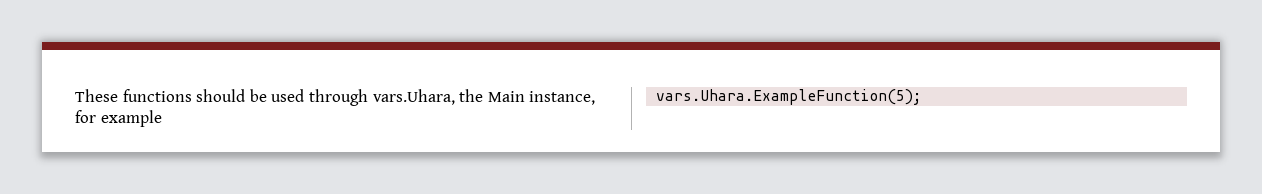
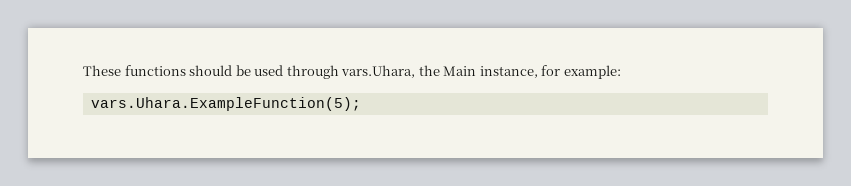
- These functions should be used through vars.Uhara, the Main instance, for example
+ These functions should be used through vars.Uhara, the Main instance, for example:

